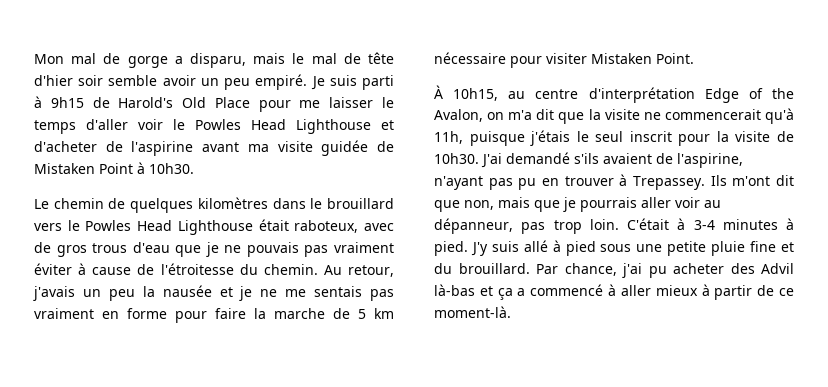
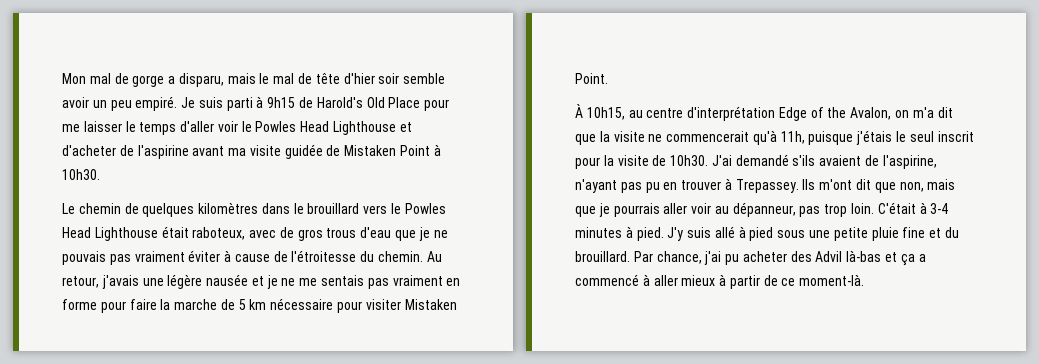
- Au retour, j'avais un peu la nausée et je ne me sentais pas vraiment en forme pour faire la marche de 5 km nécessaire pour visiter Mistaken Point.
+ Au retour, j'avais une légère nausée et je ne me sentais pas vraiment en forme pour faire la marche de 5 km nécessaire pour visiter Mistaken Point.

